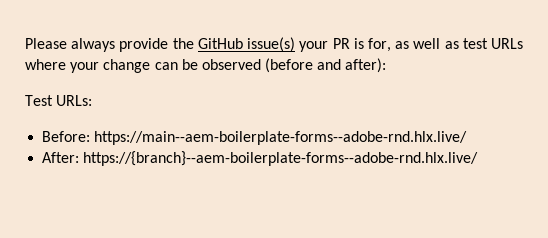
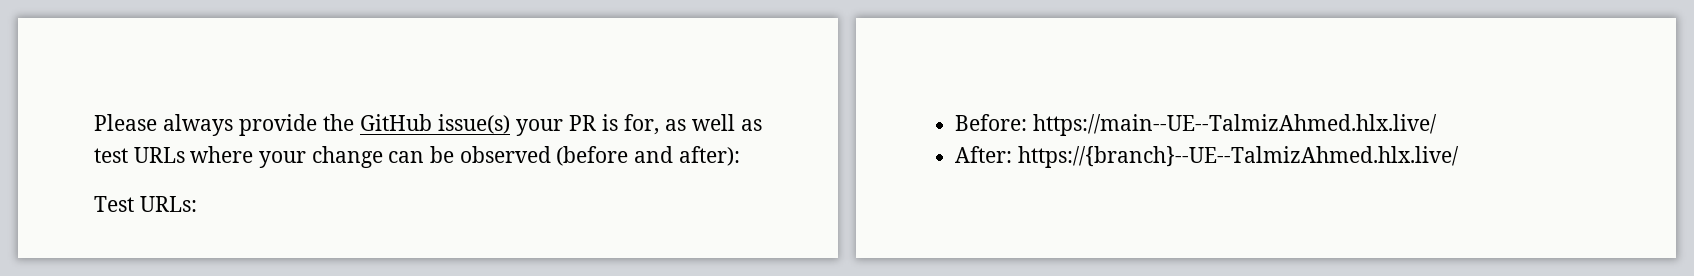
- Before: https://main--aem-boilerplate-forms--adobe-rnd.hlx.live/
+ Before: https://main--UE--TalmizAhmed.hlx.live/
- After: https://{branch}--aem-boilerplate-forms--adobe-rnd.hlx.live/
+ After: https://{branch}--UE--TalmizAhmed.hlx.live/

